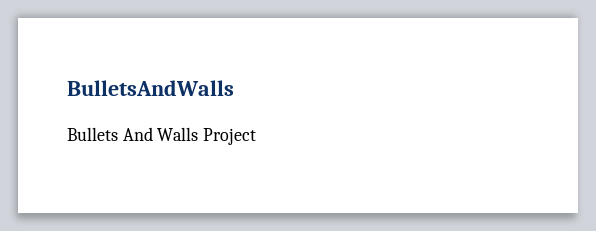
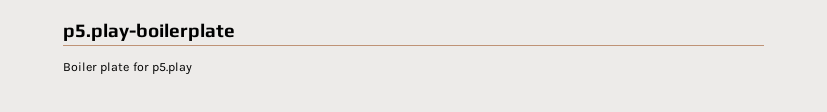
- BulletsAndWalls
- Bullets And Walls Project
+ p5.play-boilerplate
+ Boiler plate for p5.play

